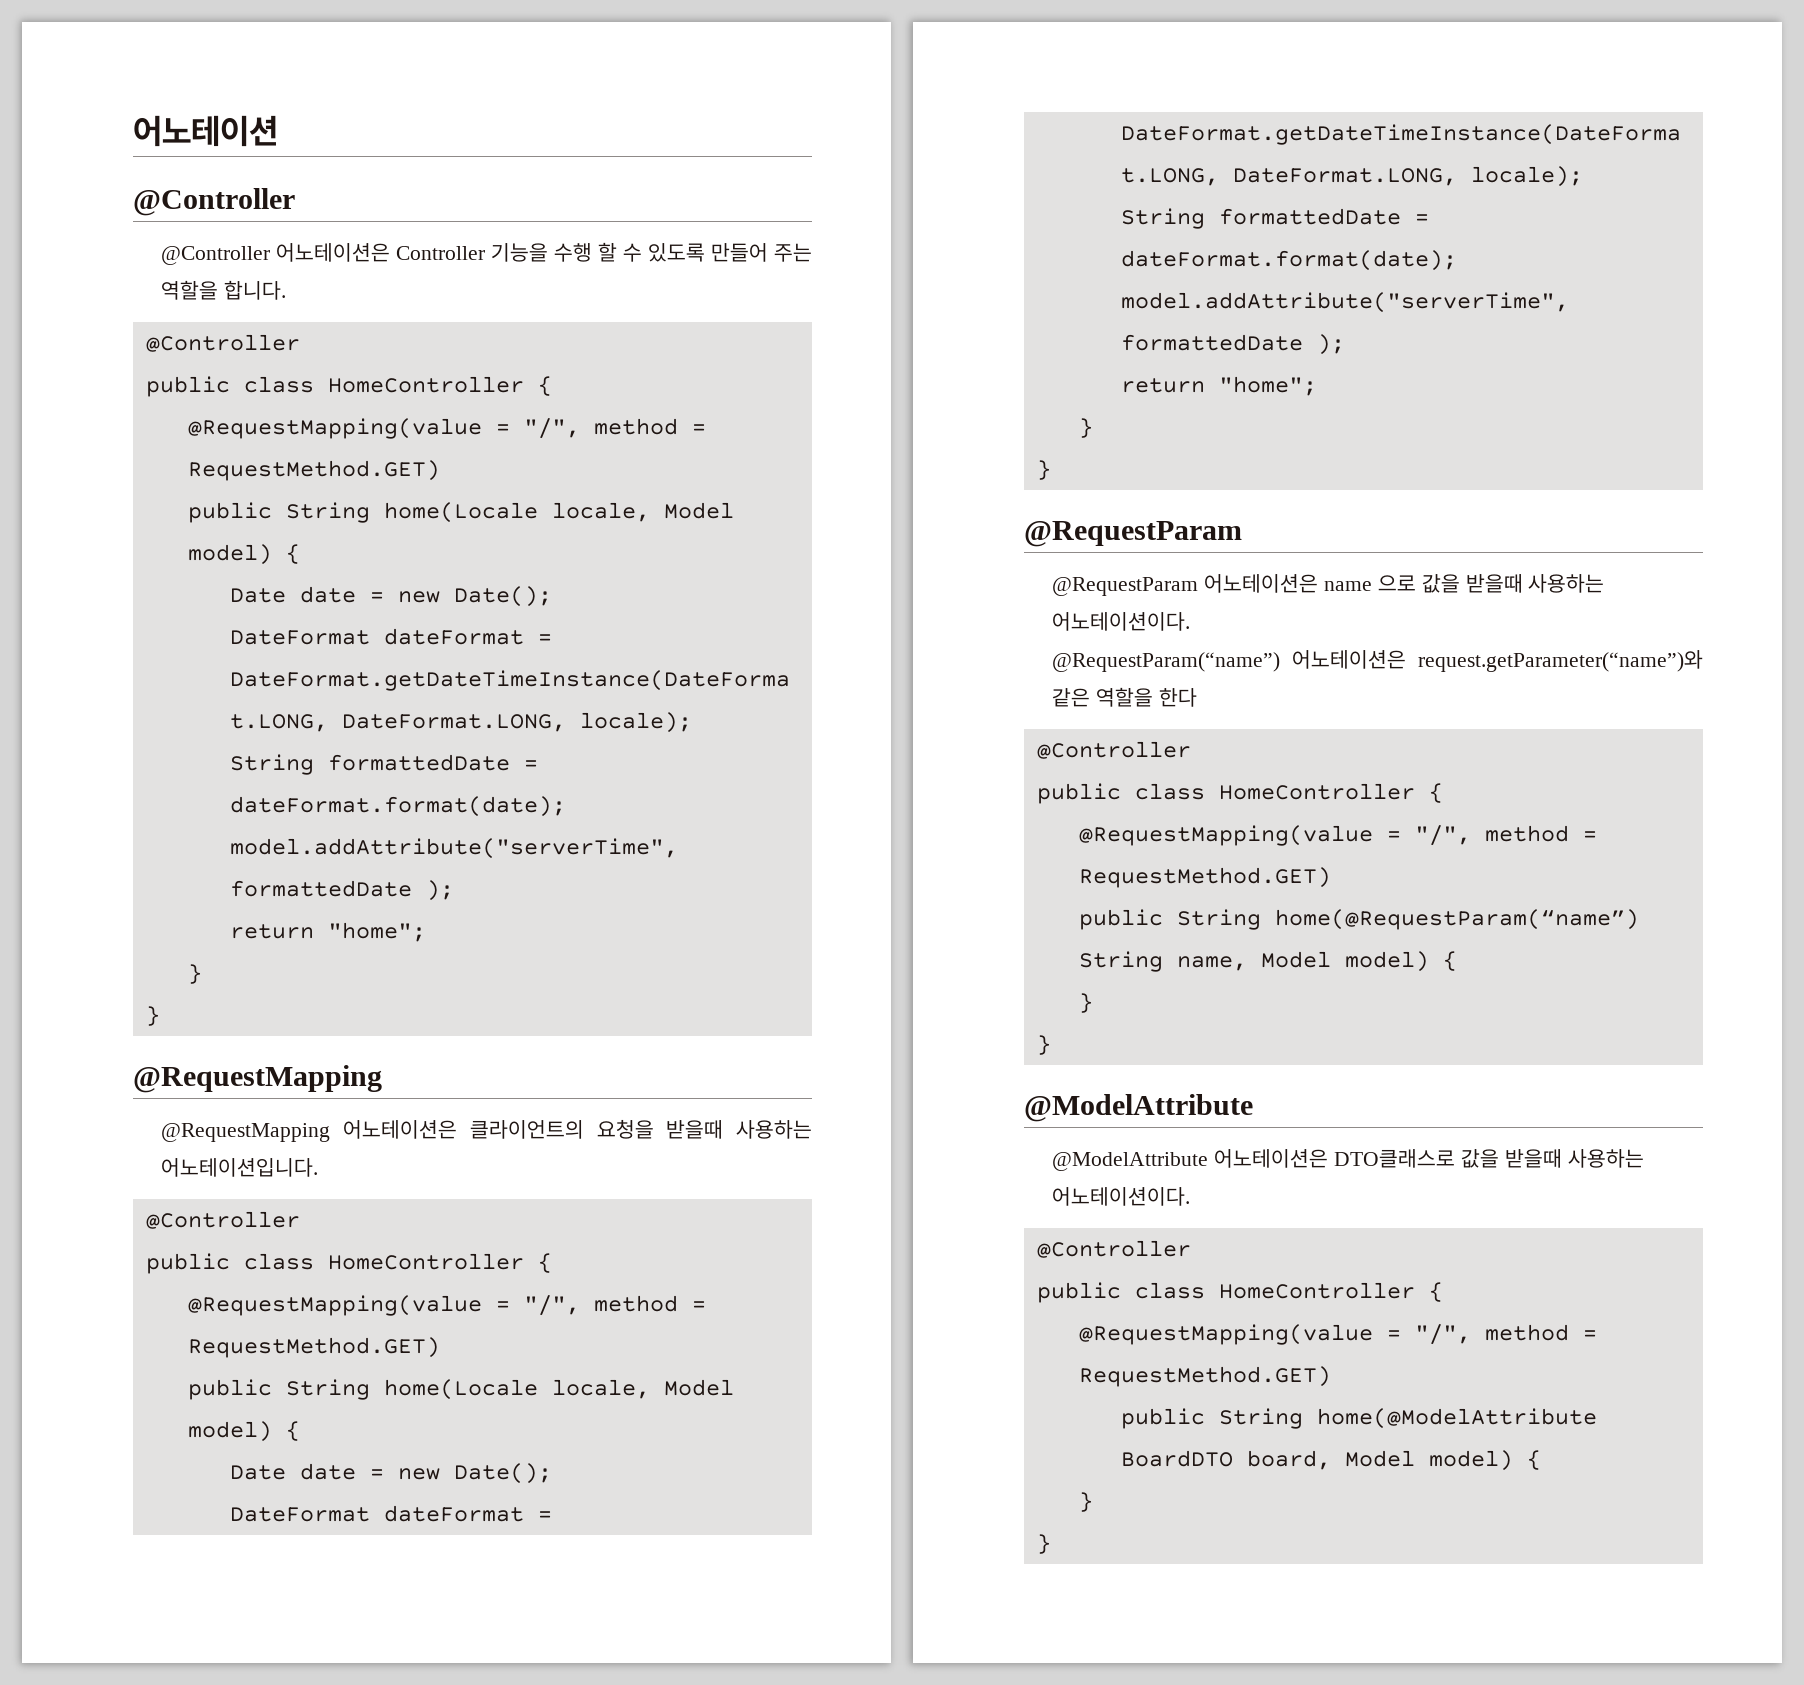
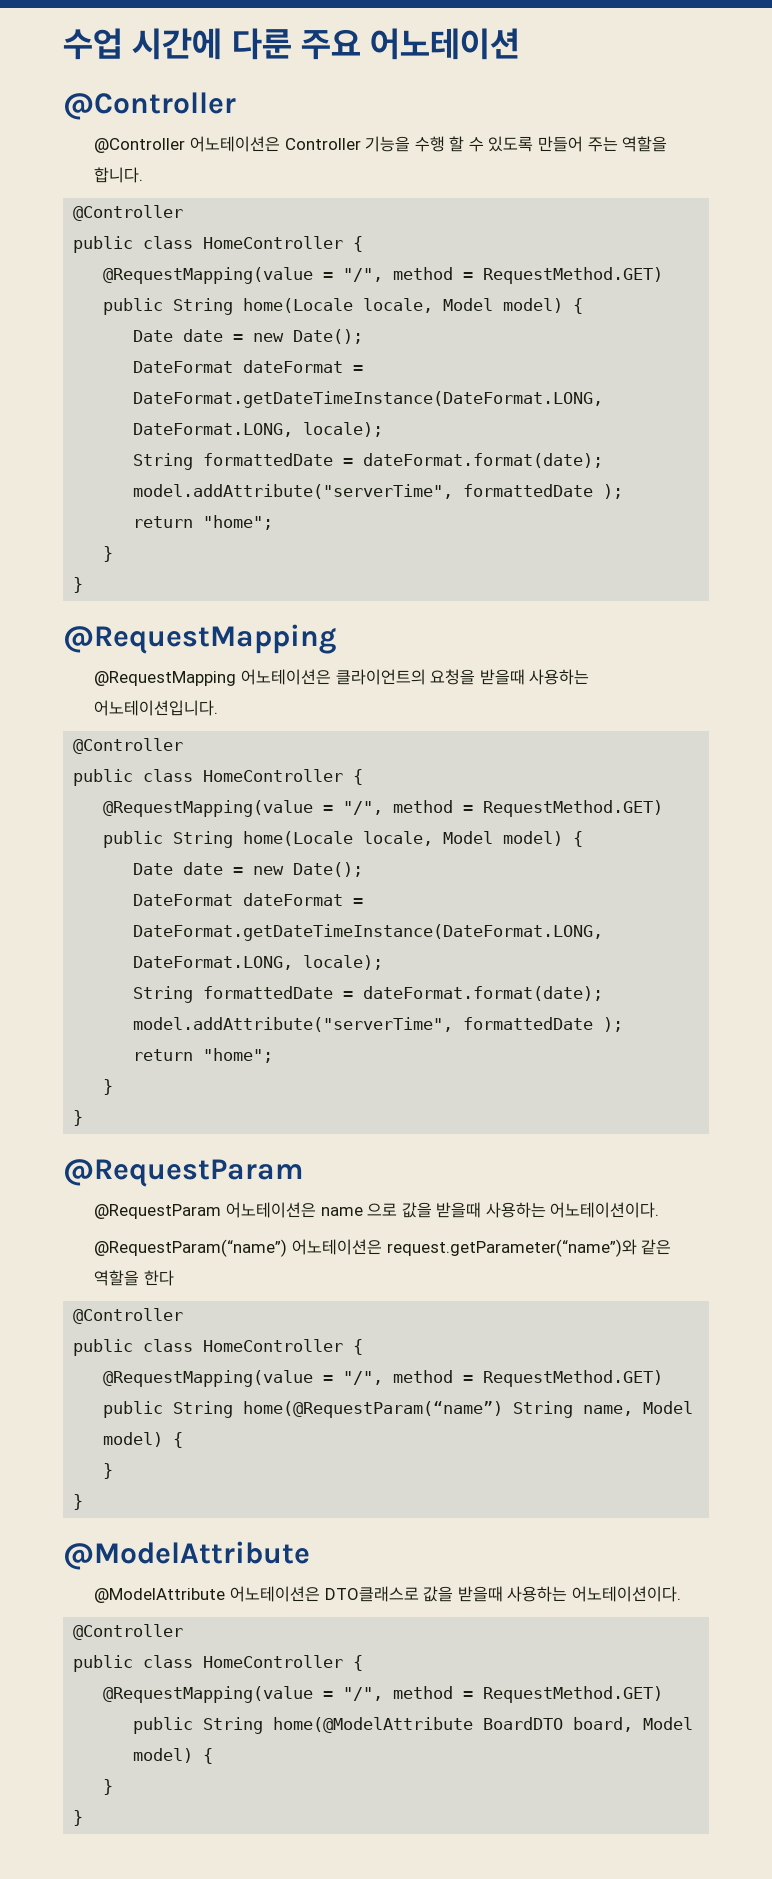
- 어노테이션
+ 수업 시간에 다룬 주요 어노테이션

